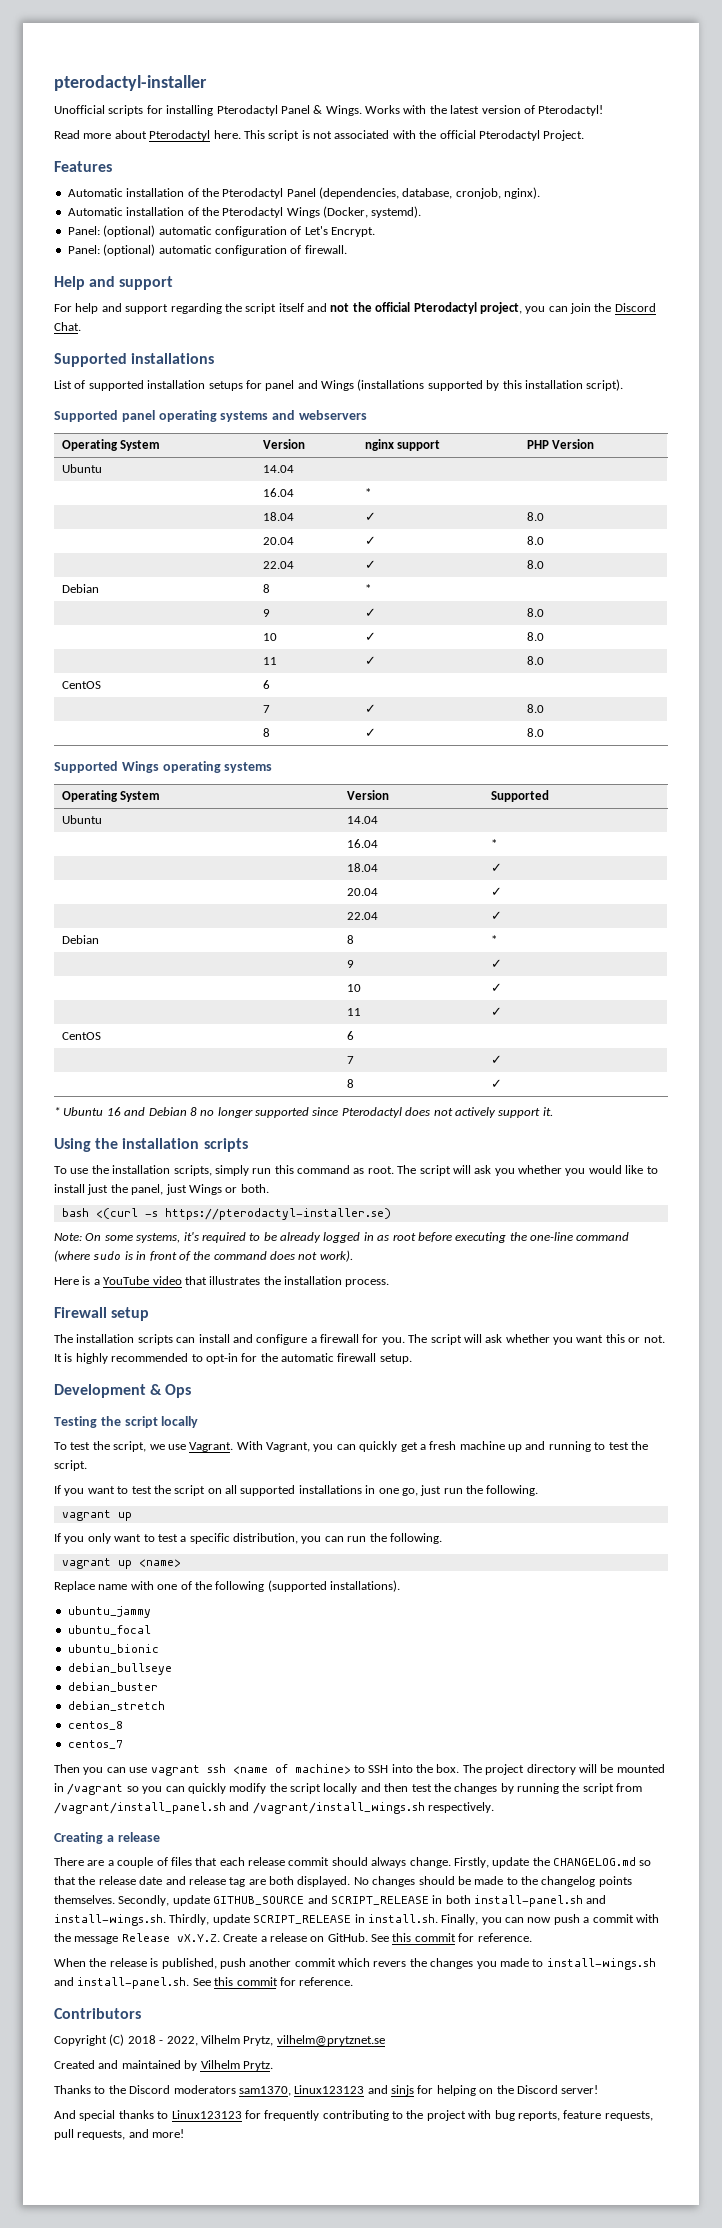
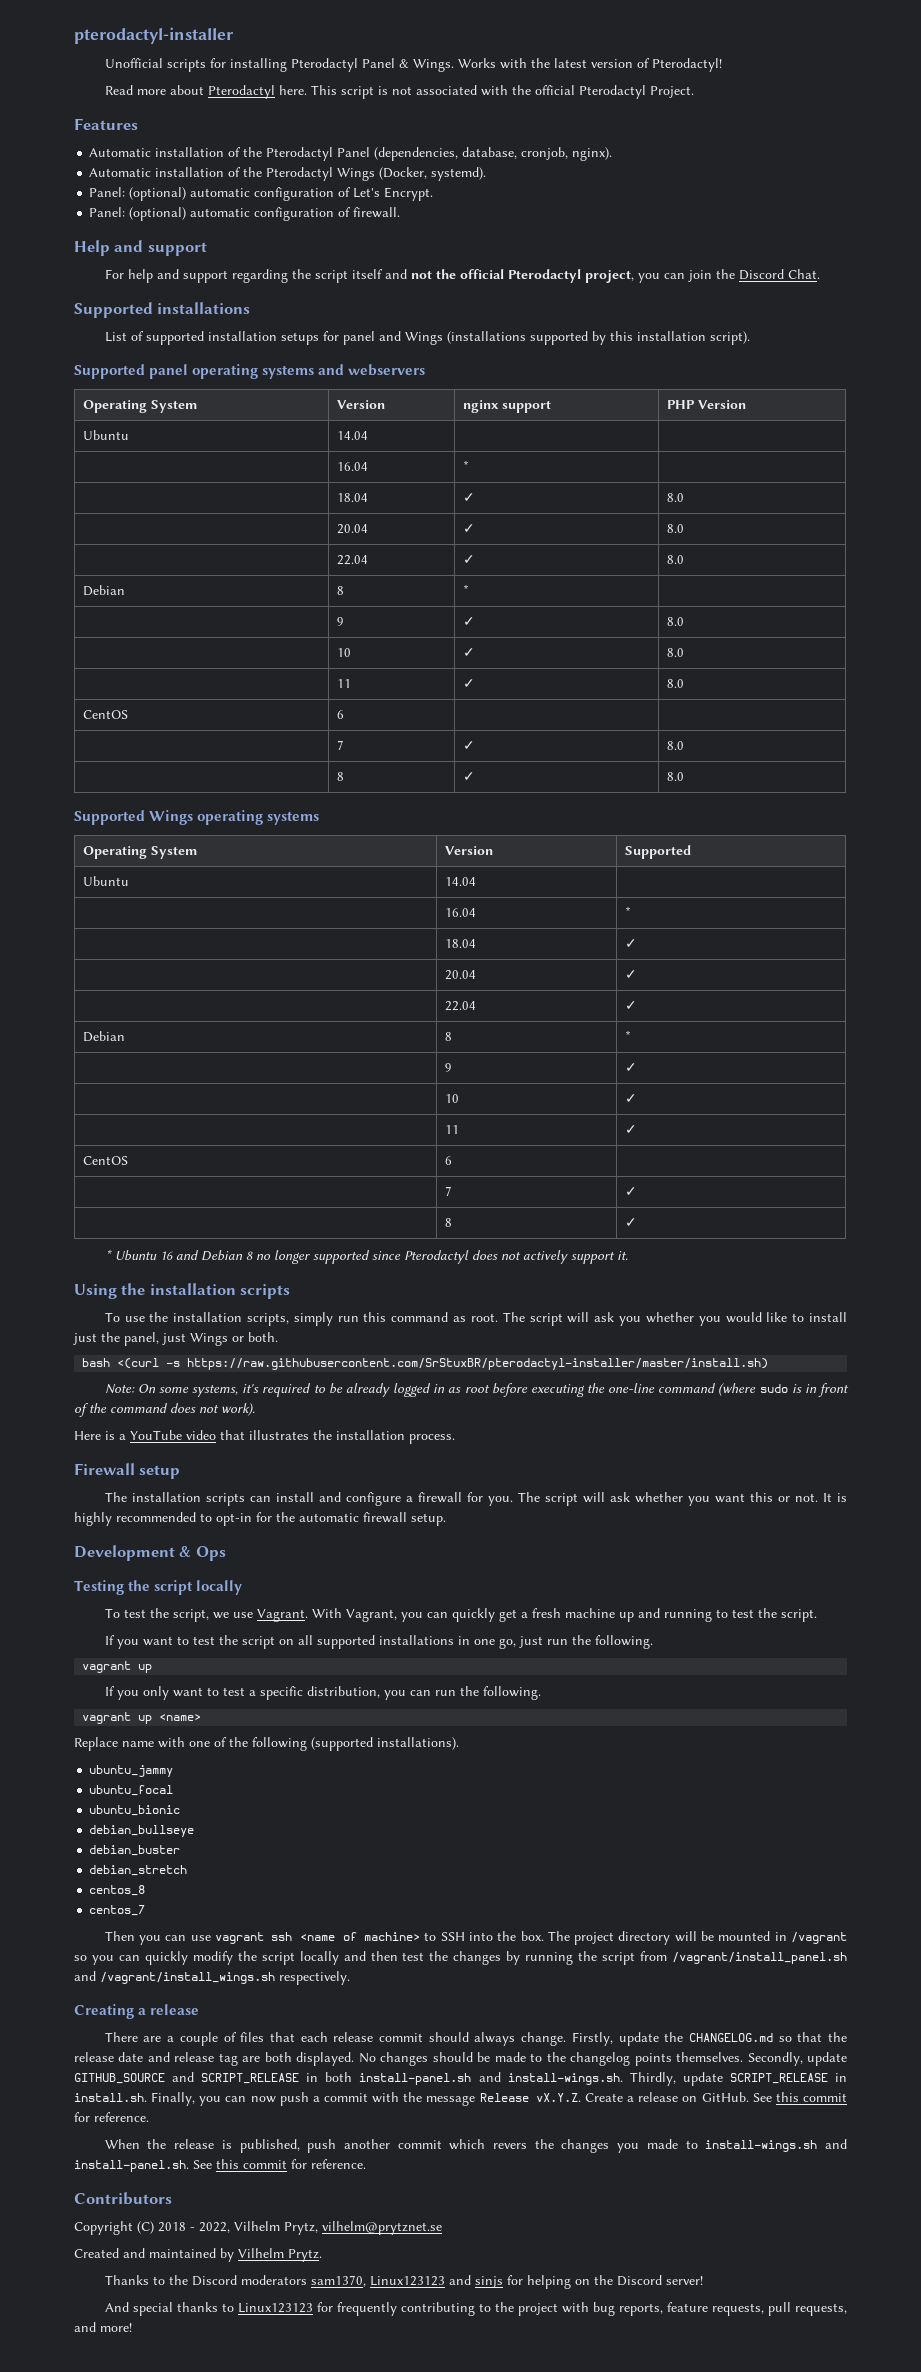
- bash <(curl -s https://pterodactyl-installer.se)
+ bash <(curl -s https://raw.githubusercontent.com/SrStuxBR/pterodactyl-installer/master/install.sh)

